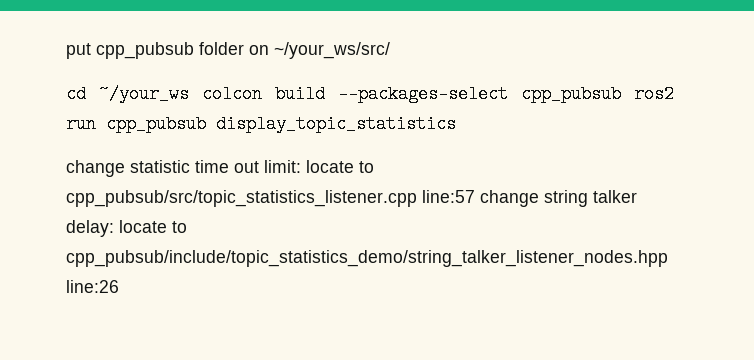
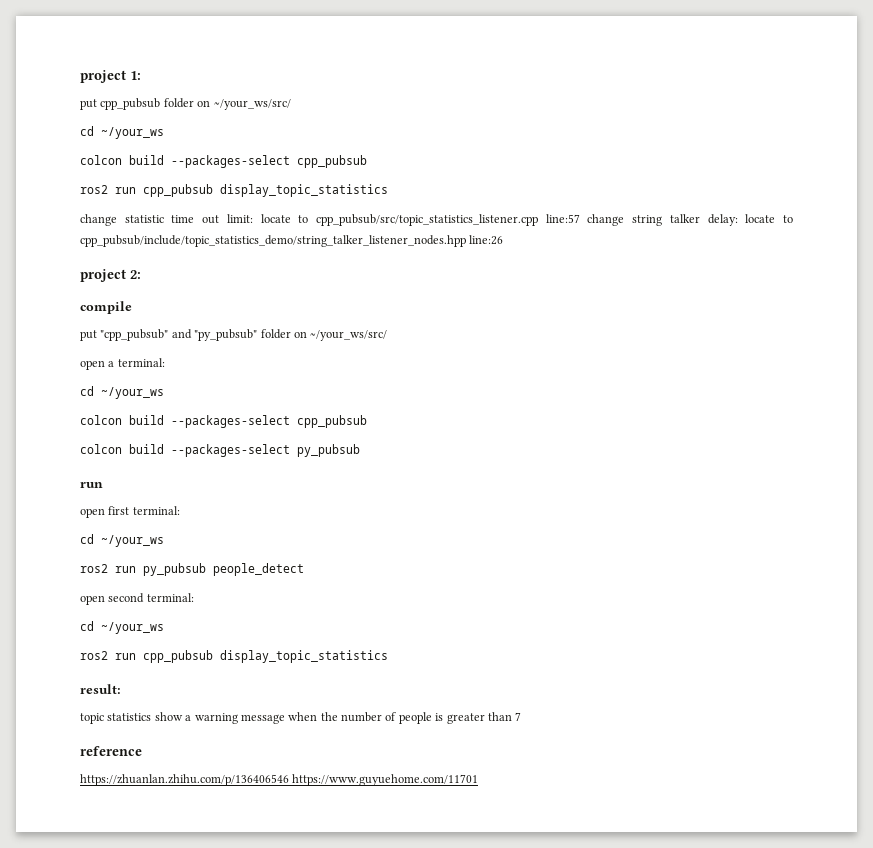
+ project 1:
  put cpp_pubsub folder on ~/your_ws/src/
- cd ~/your_ws colcon build --packages-select cpp_pubsub ros2 run cpp_pubsub display_topic_statistics
+ cd ~/your_ws
+ colcon build --packages-select cpp_pubsub
+ ros2 run cpp_pubsub display_topic_statistics
+ project 2:
+ compile
+ put "cpp_pubsub" and "py_pubsub" folder on ~/your_ws/src/
+ open a terminal:
+ cd ~/your_ws
+ colcon build --packages-select cpp_pubsub
+ colcon build --packages-select py_pubsub
+ run
+ open first terminal:
+ cd ~/your_ws
+ ros2 run py_pubsub people_detect
+ open second terminal:
+ cd ~/your_ws
+ ros2 run cpp_pubsub display_topic_statistics
+ result:
+ topic statistics show a warning message when the number of people is greater than 7
+ reference
+ https://zhuanlan.zhihu.com/p/136406546 https://www.guyuehome.com/11701

